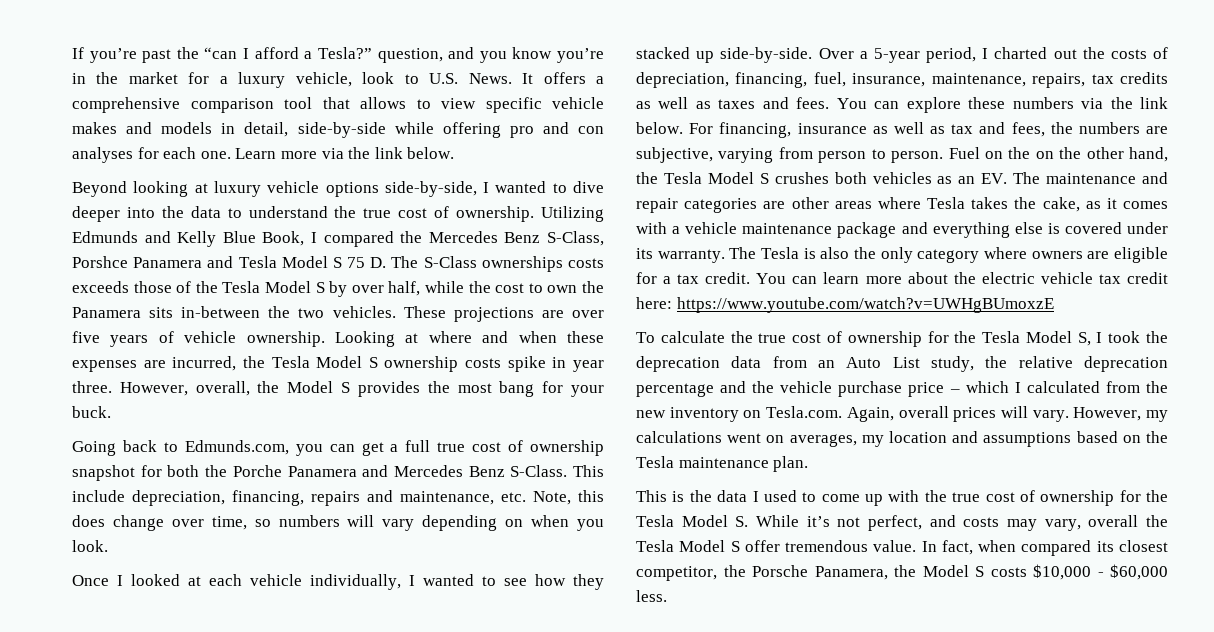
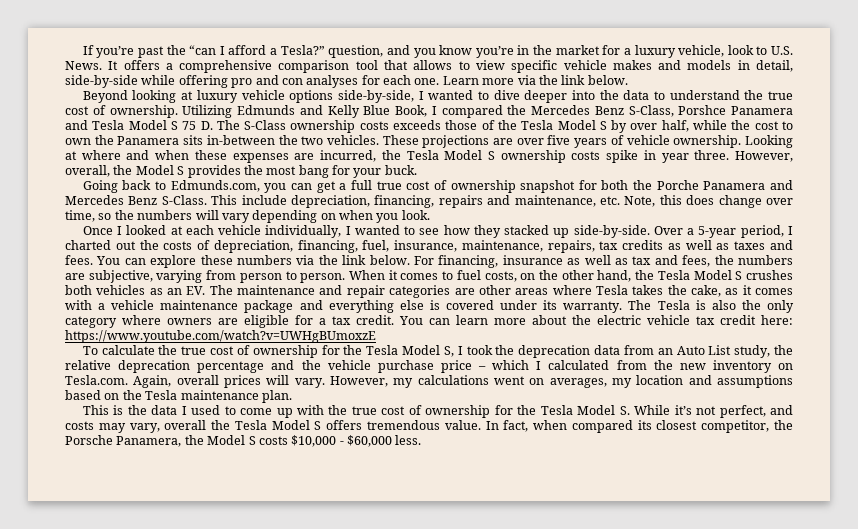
- Utilizing Edmunds and Kelly Blue Book, I compared the Mercedes Benz S-Class, Porshce Panamera and Tesla Model S 75 D. The S-Class ownerships costs exceeds those of the Tesla Model S by over half, while the cost to own the Panamera sits in-between the two vehicles.
+ Utilizing Edmunds and Kelly Blue Book, I compared the Mercedes Benz S-Class, Porshce Panamera and Tesla Model S 75 D. The S-Class ownership costs exceeds those of the Tesla Model S by over half, while the cost to own the Panamera sits in-between the two vehicles.
- This include depreciation, financing, repairs and maintenance, etc. Note, this does change over time, so numbers will vary depending on when you look.
+ This include depreciation, financing, repairs and maintenance, etc. Note, this does change over time, so the numbers will vary depending on when you look.
- Fuel on the on the other hand, the Tesla Model S crushes both vehicles as an EV. The maintenance and repair categories are other areas where Tesla takes the cake, as it comes with a vehicle maintenance package and everything else is covered under its warranty.
+ When it comes to fuel costs, on the other hand, the Tesla Model S crushes both vehicles as an EV. The maintenance and repair categories are other areas where Tesla takes the cake, as it comes with a vehicle maintenance package and everything else is covered under its warranty.
- This is the data I used to come up with the true cost of ownership for the Tesla Model S. While it’s not perfect, and costs may vary, overall the Tesla Model S offer tremendous value.
+ This is the data I used to come up with the true cost of ownership for the Tesla Model S. While it’s not perfect, and costs may vary, overall the Tesla Model S offers tremendous value.

